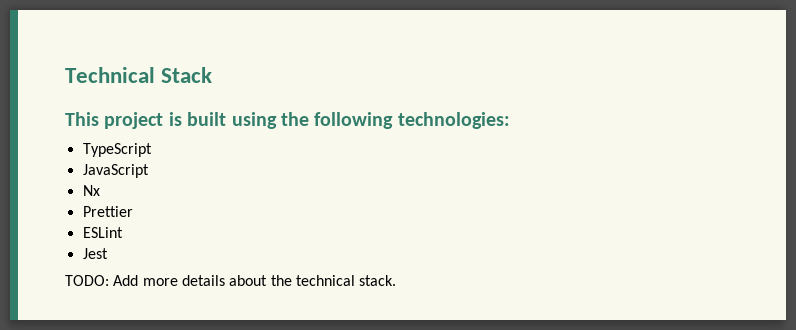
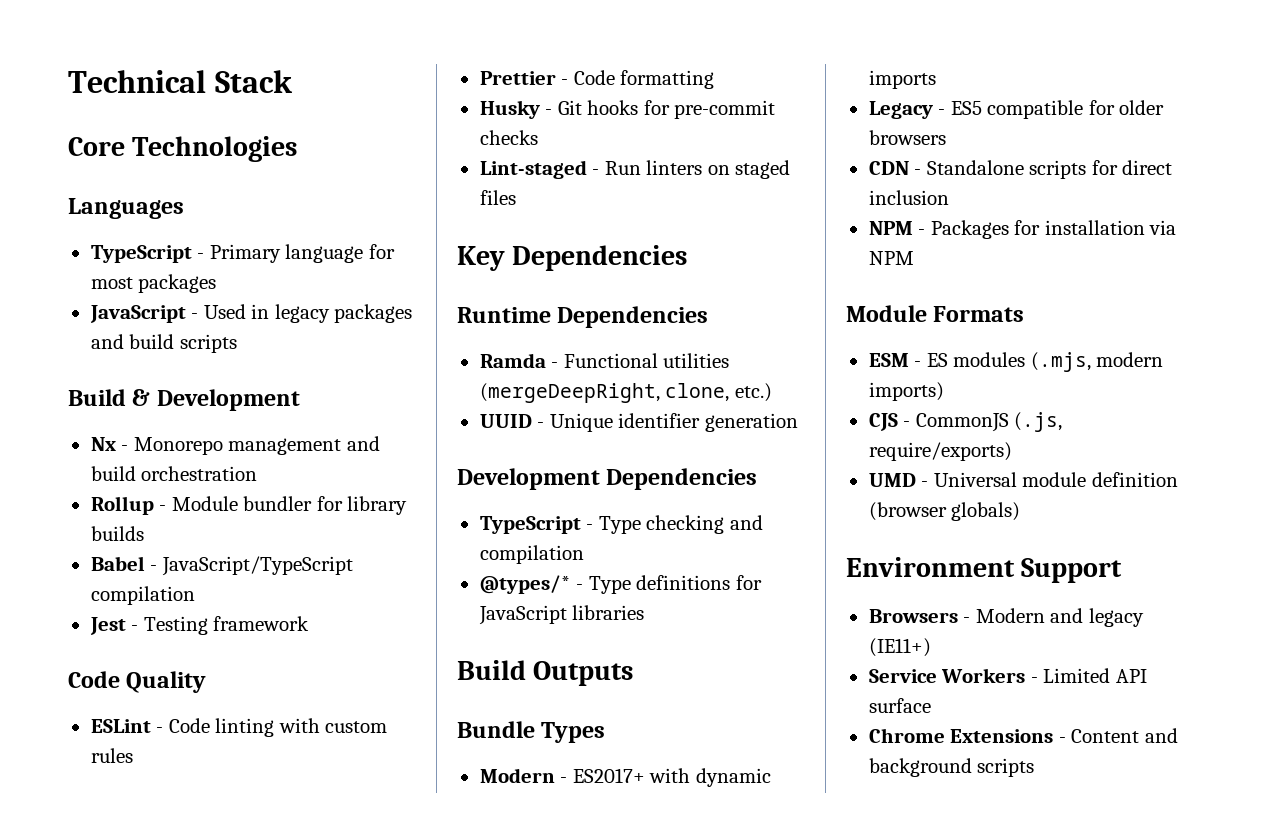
- This project is built using the following technologies:
- TypeScript
- JavaScript
- Nx
- Prettier
- ESLint
- Jest
- TODO: Add more details about the technical stack.
+ Core Technologies
+ Languages
+ TypeScript - Primary language for most packages
+ JavaScript - Used in legacy packages and build scripts
+ Build & Development
+ Nx - Monorepo management and build orchestration
+ Rollup - Module bundler for library builds
+ Babel - JavaScript/TypeScript compilation
+ Jest - Testing framework
+ Code Quality
+ ESLint - Code linting with custom rules
+ Prettier - Code formatting
+ Husky - Git hooks for pre-commit checks
+ Lint-staged - Run linters on staged files
+ Key Dependencies
+ Runtime Dependencies
+ Ramda - Functional utilities (mergeDeepRight, clone, etc.)
+ UUID - Unique identifier generation
+ Development Dependencies
+ TypeScript - Type checking and compilation
+ @types/* - Type definitions for JavaScript libraries
+ Build Outputs
+ Bundle Types
+ Modern - ES2017+ with dynamic imports
+ Legacy - ES5 compatible for older browsers
+ CDN - Standalone scripts for direct inclusion
+ NPM - Packages for installation via NPM
+ Module Formats
+ ESM - ES modules (.mjs, modern imports)
+ CJS - CommonJS (.js, require/exports)
+ UMD - Universal module definition (browser globals)
+ Environment Support
+ Browsers - Modern and legacy (IE11+)
+ Service Workers - Limited API surface
+ Chrome Extensions - Content and background scripts

